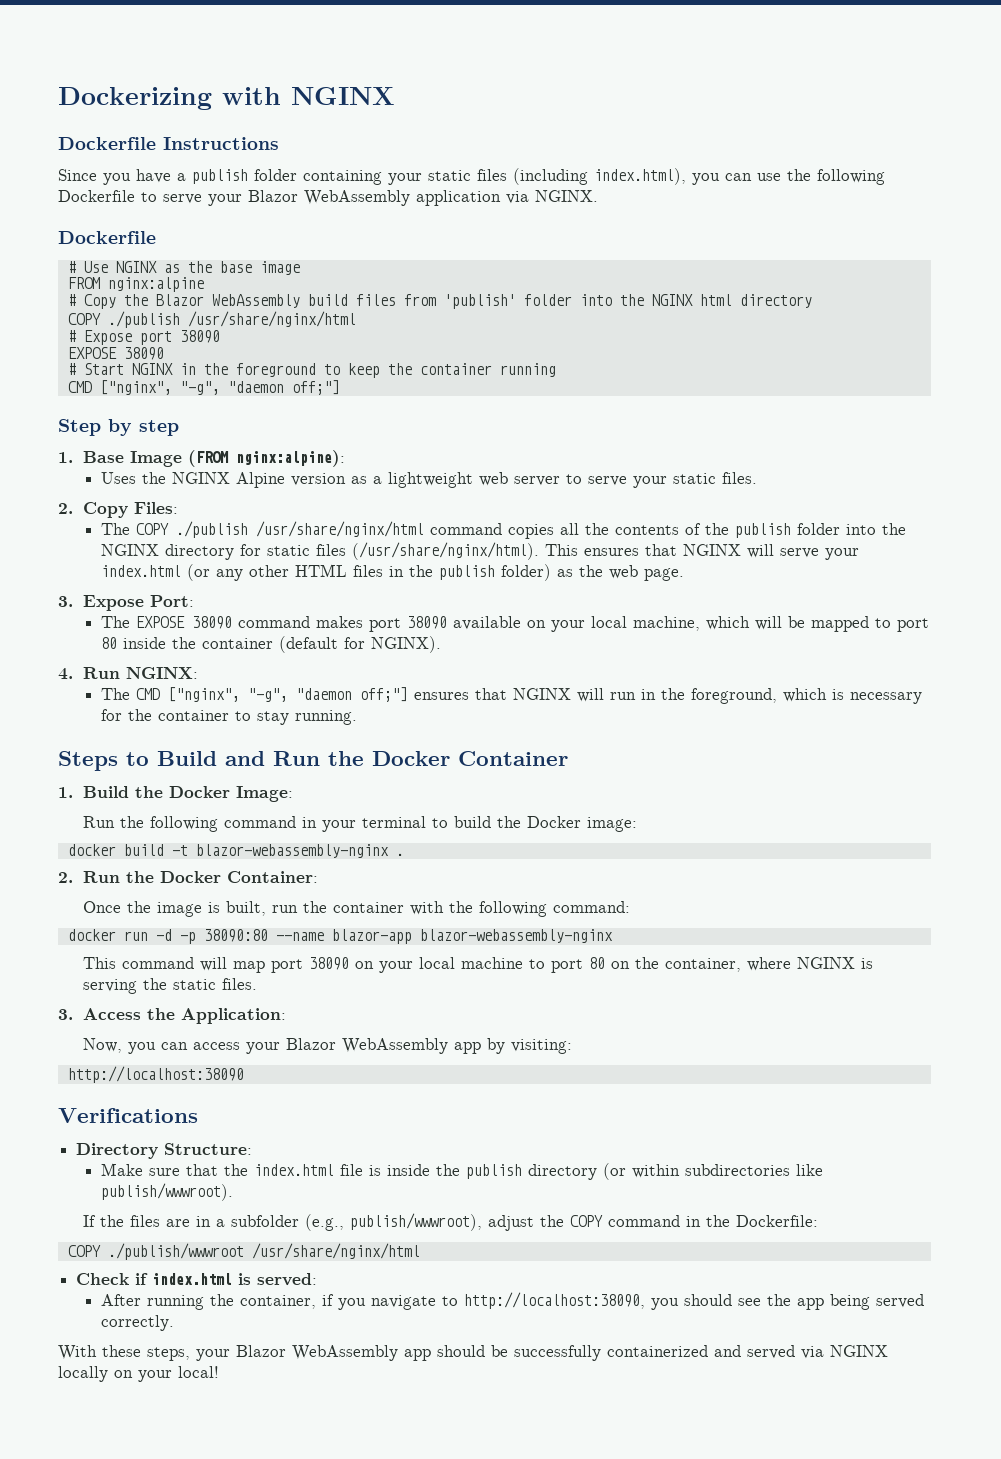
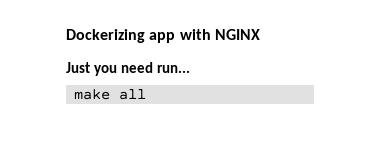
- Dockerizing with NGINX
+ Dockerizing app with NGINX
- Dockerfile Instructions
- Since you have a publish folder containing your static files (including index.html), you can use the following Dockerfile to serve your Blazor WebAssembly application via NGINX.
- Dockerfile
- # Use NGINX as the base image
- FROM nginx:alpine
- # Copy the Blazor WebAssembly build files from 'publish' folder into the NGINX html directory
- COPY ./publish /usr/share/nginx/html
- # Expose port 38090
- EXPOSE 38090
- # Start NGINX in the foreground to keep the container running
- CMD ["nginx", "-g", "daemon off;"]
- Step by step
- 1. Base Image (FROM nginx:alpine):
- Uses the NGINX Alpine version as a lightweight web server to serve your static files.
- 2. Copy Files:
- The COPY ./publish /usr/share/nginx/html command copies all the contents of the publish folder into the NGINX directory for static files (/usr/share/nginx/html). This ensures that NGINX will serve your index.html (or any other HTML files in the publish folder) as the web page.
- 3. Expose Port:
- The EXPOSE 38090 command makes port 38090 available on your local machine, which will be mapped to port 80 inside the container (default for NGINX).
- 4. Run NGINX:
- The CMD ["nginx", "-g", "daemon off;"] ensures that NGINX will run in the foreground, which is necessary for the container to stay running.
- Steps to Build and Run the Docker Container
- 1. Build the Docker Image:
- Run the following command in your terminal to build the Docker image:
- docker build -t blazor-webassembly-nginx .
- 2. Run the Docker Container:
- Once the image is built, run the container with the following command:
- docker run -d -p 38090:80 --name blazor-app blazor-webassembly-nginx
- This command will map port 38090 on your local machine to port 80 on the container, where NGINX is serving the static files.
- 3. Access the Application:
- Now, you can access your Blazor WebAssembly app by visiting:
- http://localhost:38090
- Verifications
- Directory Structure:
- Make sure that the index.html file is inside the publish directory (or within subdirectories like publish/wwwroot).
- If the files are in a subfolder (e.g., publish/wwwroot), adjust the COPY command in the Dockerfile:
- COPY ./publish/wwwroot /usr/share/nginx/html
- Check if index.html is served:
- After running the container, if you navigate to http://localhost:38090, you should see the app being served correctly.
- With these steps, your Blazor WebAssembly app should be successfully containerized and served via NGINX locally on your local!
+ Just you need run...
+ make all

